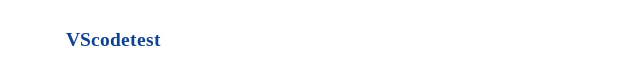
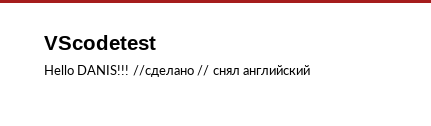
+ Hello DANIS!!! //сделано // снял английский

